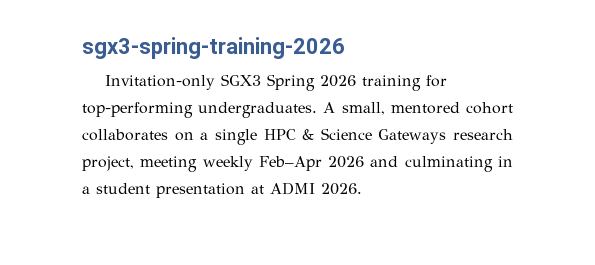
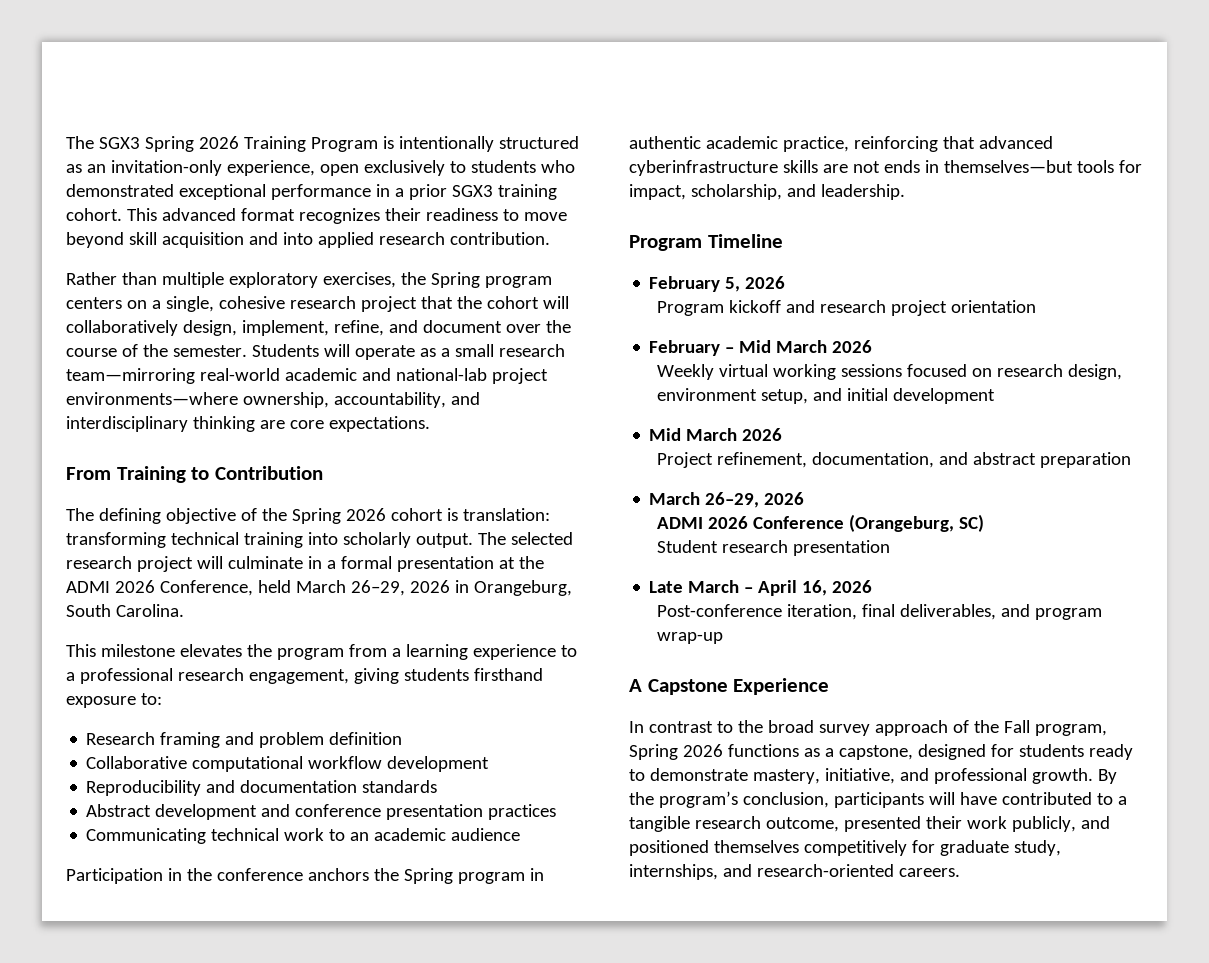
- sgx3-spring-training-2026
- Invitation-only SGX3 Spring 2026 training for top-performing undergraduates. A small, mentored cohort collaborates on a single HPC & Science Gateways research project, meeting weekly Feb–Apr 2026 and culminating in a student presentation at ADMI 2026.
+ The SGX3 Spring 2026 Training Program is intentionally structured as an invitation-only experience, open exclusively to students who demonstrated exceptional performance in a prior SGX3 training cohort. This advanced format recognizes their readiness to move beyond skill acquisition and into applied research contribution.
+ Rather than multiple exploratory exercises, the Spring program centers on a single, cohesive research project that the cohort will collaboratively design, implement, refine, and document over the course of the semester. Students will operate as a small research team—mirroring real-world academic and national-lab project environments—where ownership, accountability, and interdisciplinary thinking are core expectations.
+ From Training to Contribution
+ The defining objective of the Spring 2026 cohort is translation: transforming technical training into scholarly output. The selected research project will culminate in a formal presentation at the ADMI 2026 Conference, held March 26–29, 2026 in Orangeburg, South Carolina.
+ This milestone elevates the program from a learning experience to a professional research engagement, giving students firsthand exposure to:
+ Research framing and problem definition
+ Collaborative computational workflow development
+ Reproducibility and documentation standards
+ Abstract development and conference presentation practices
+ Communicating technical work to an academic audience
+ Participation in the conference anchors the Spring program in authentic academic practice, reinforcing that advanced cyberinfrastructure skills are not ends in themselves—but tools for impact, scholarship, and leadership.
+ Program Timeline
+ February 5, 2026
+ Program kickoff and research project orientation
+ February – Mid March 2026
+ Weekly virtual working sessions focused on research design, environment setup, and initial development
+ Mid March 2026
+ Project refinement, documentation, and abstract preparation
+ March 26–29, 2026
+ ADMI 2026 Conference (Orangeburg, SC)
+ Student research presentation
+ Late March – April 16, 2026
+ Post-conference iteration, final deliverables, and program wrap-up
+ A Capstone Experience
+ In contrast to the broad survey approach of the Fall program, Spring 2026 functions as a capstone, designed for students ready to demonstrate mastery, initiative, and professional growth. By the program’s conclusion, participants will have contributed to a tangible research outcome, presented their work publicly, and positioned themselves competitively for graduate study, internships, and research-oriented careers.

